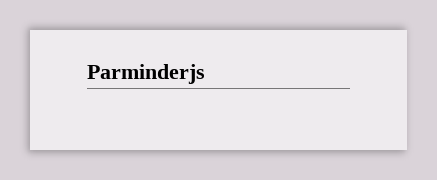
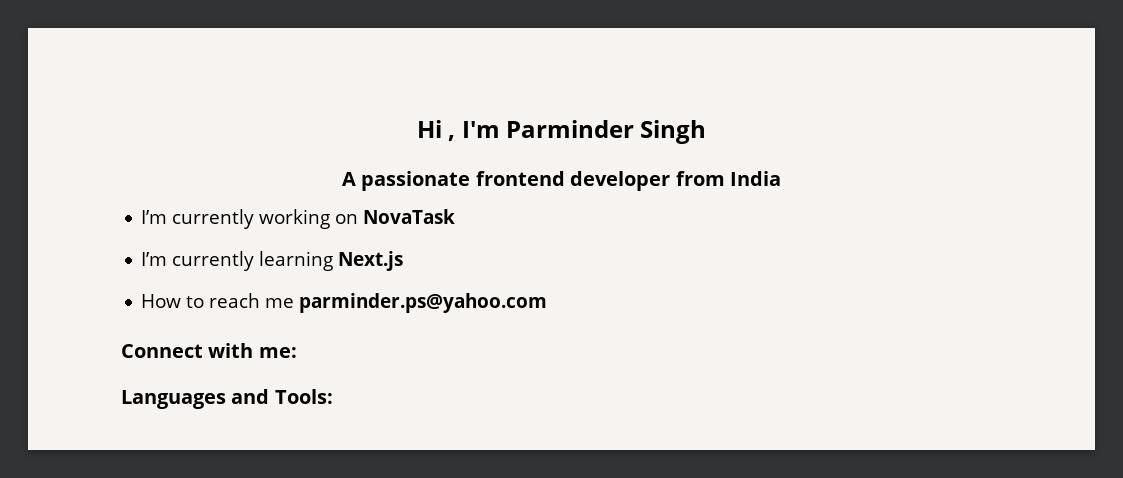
- Parminderjs
+ Hi , I'm Parminder Singh
+ A passionate frontend developer from India
+ I’m currently working on NovaTask
+ I’m currently learning Next.js
+ How to reach me parminder.ps@yahoo.com
+ Connect with me:
+ Languages and Tools:

